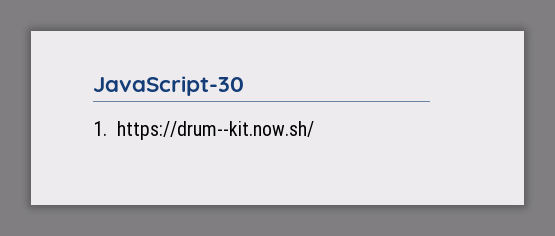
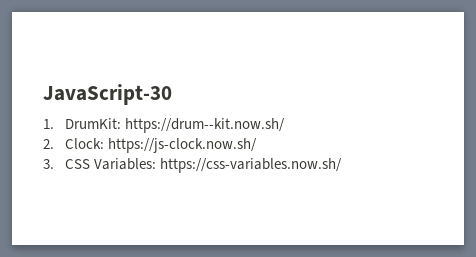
- 1. https://drum--kit.now.sh/
+ 1. DrumKit: https://drum--kit.now.sh/
+ 2. Clock: https://js-clock.now.sh/
+ 3. CSS Variables: https://css-variables.now.sh/

